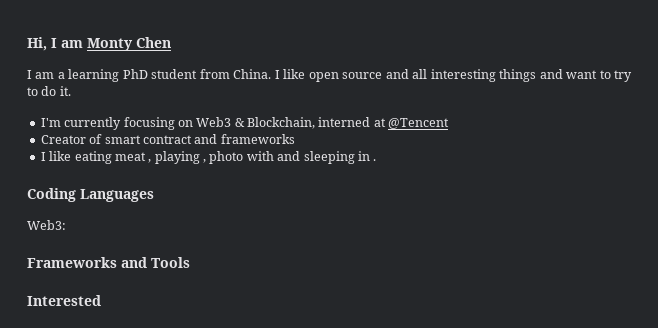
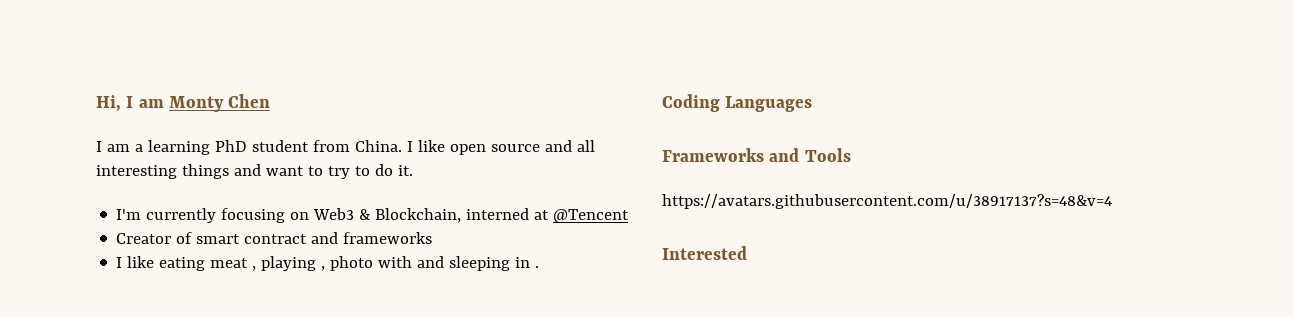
- Web3:
+ https://avatars.githubusercontent.com/u/38917137?s=48&v=4

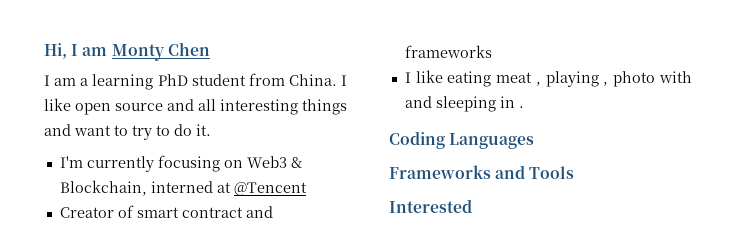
- https://avatars.githubusercontent.com/u/38917137?s=48&v=4

